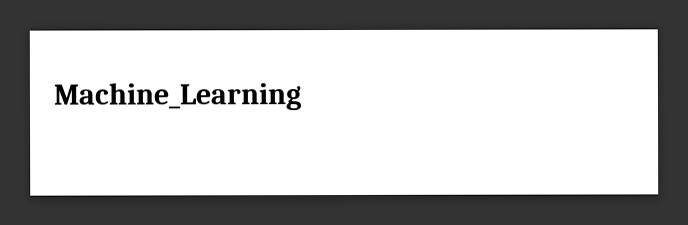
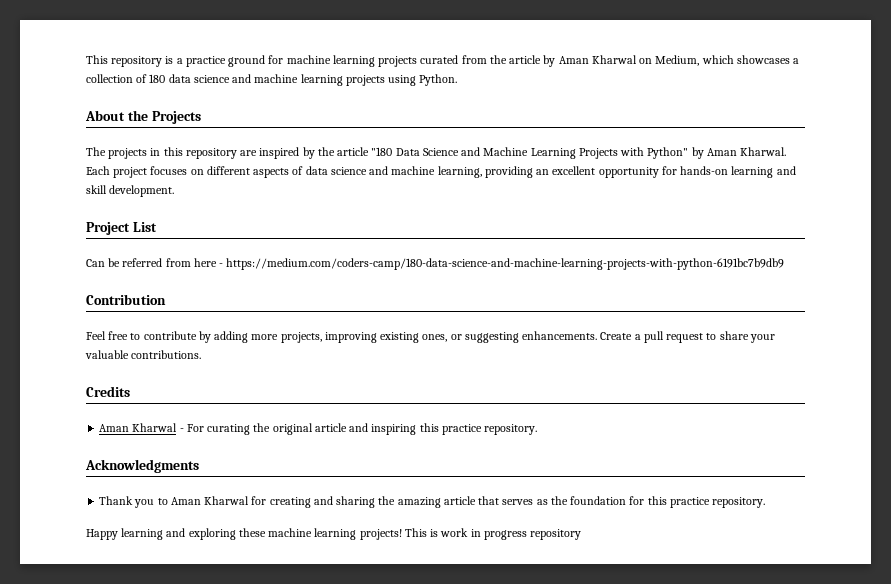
- Machine_Learning
+ This repository is a practice ground for machine learning projects curated from the article by Aman Kharwal on Medium, which showcases a collection of 180 data science and machine learning projects using Python.
+ About the Projects
+ The projects in this repository are inspired by the article "180 Data Science and Machine Learning Projects with Python" by Aman Kharwal. Each project focuses on different aspects of data science and machine learning, providing an excellent opportunity for hands-on learning and skill development.
+ Project List
+ Can be referred from here - https://medium.com/coders-camp/180-data-science-and-machine-learning-projects-with-python-6191bc7b9db9
+ Contribution
+ Feel free to contribute by adding more projects, improving existing ones, or suggesting enhancements. Create a pull request to share your valuable contributions.
+ Credits
+ Aman Kharwal - For curating the original article and inspiring this practice repository.
+ Acknowledgments
+ Thank you to Aman Kharwal for creating and sharing the amazing article that serves as the foundation for this practice repository.
+ Happy learning and exploring these machine learning projects! This is work in progress repository

